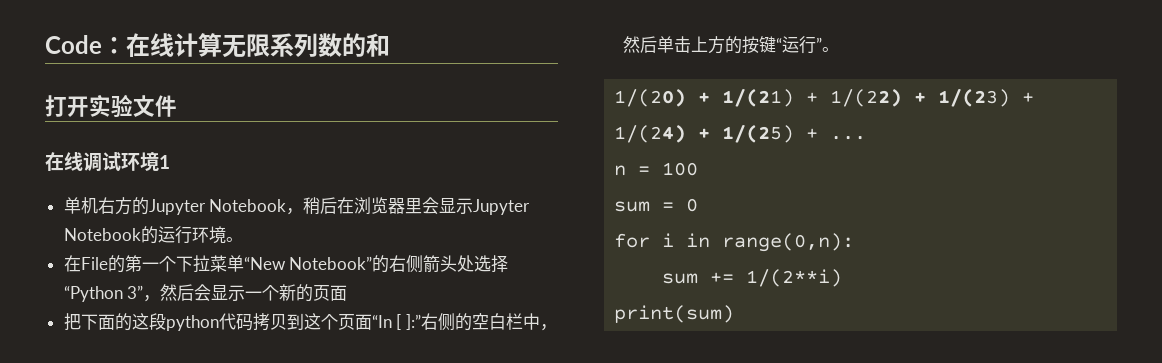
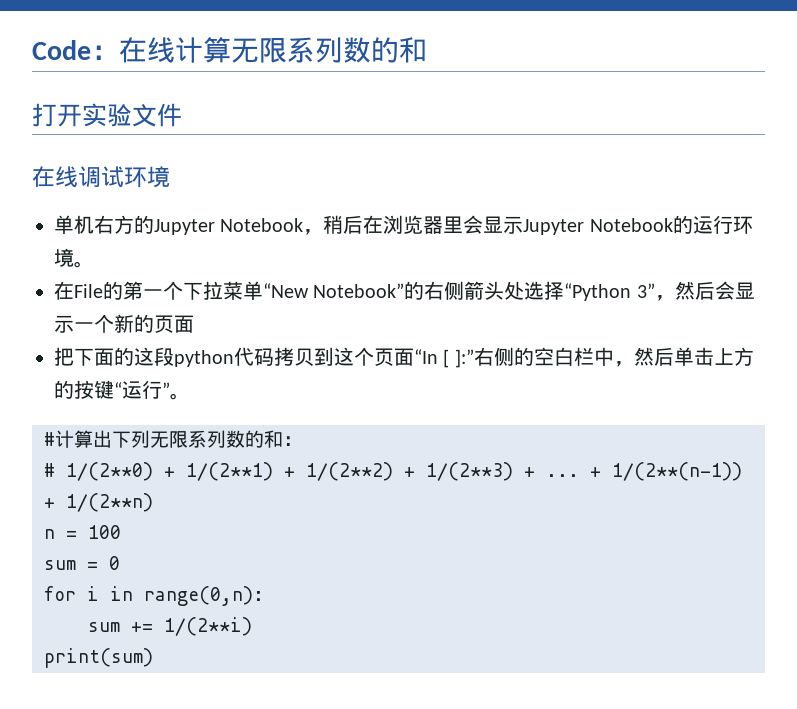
- 在线调试环境1
+ 在线调试环境
- 1/(20) + 1/(21) + 1/(22) + 1/(23) + 1/(24) + 1/(25) + ...
+ #计算出下列无限系列数的和：
+ # 1/(2**0) + 1/(2**1) + 1/(2**2) + 1/(2**3) + ... + 1/(2**(n-1)) + 1/(2**n)

